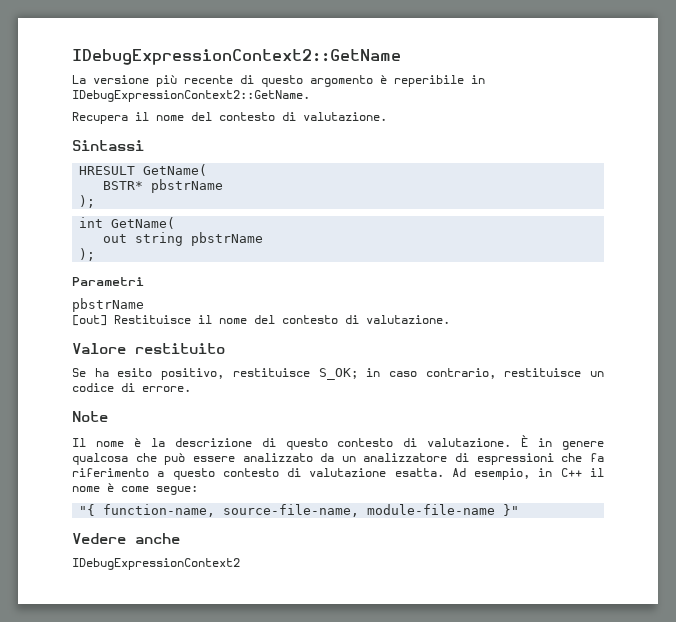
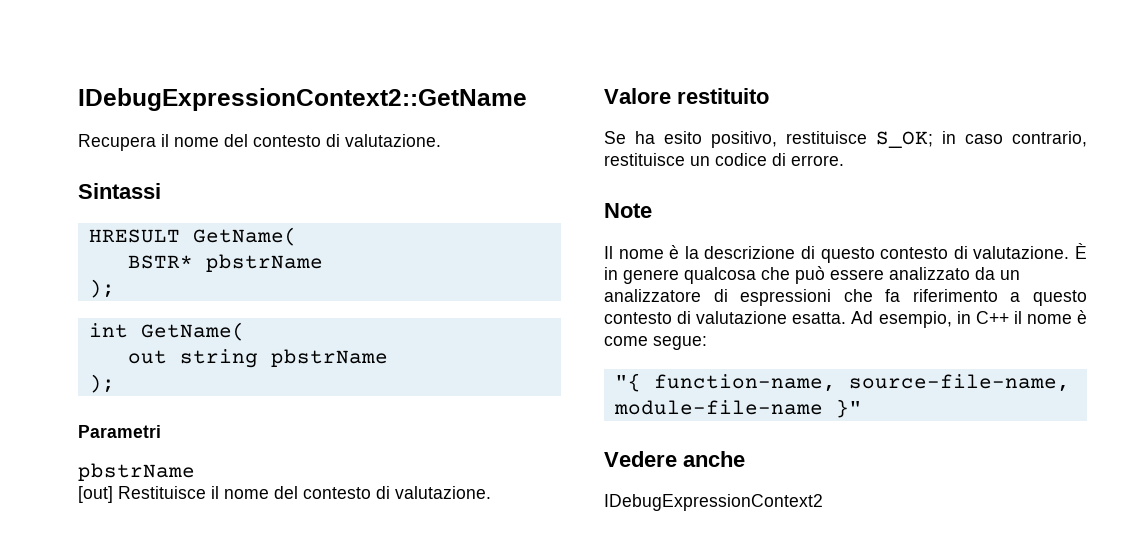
- La versione più recente di questo argomento è reperibile in IDebugExpressionContext2::GetName.

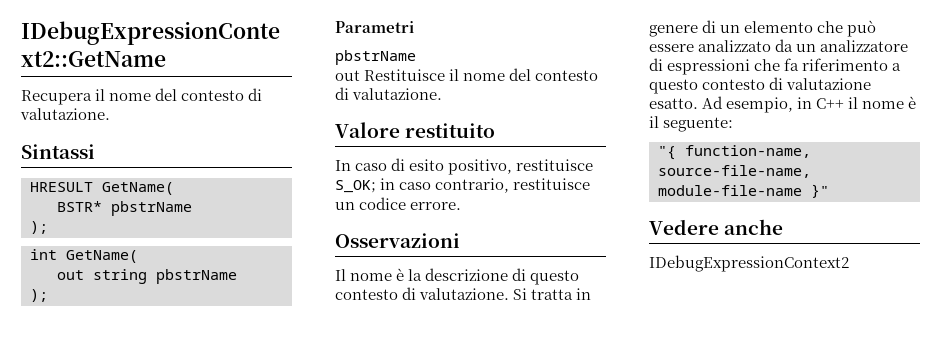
- [out] Restituisce il nome del contesto di valutazione.
+ out Restituisce il nome del contesto di valutazione.
- Se ha esito positivo, restituisce S_OK; in caso contrario, restituisce un codice di errore.
+ In caso di esito positivo, restituisce S_OK; in caso contrario, restituisce un codice errore.
- Note
+ Osservazioni
- È in genere qualcosa che può essere analizzato da un analizzatore di espressioni che fa riferimento a questo contesto di valutazione esatta.
+ Si tratta in genere di un elemento che può essere analizzato da un analizzatore di espressioni che fa riferimento a questo contesto di valutazione esatto.
- Ad esempio, in C++ il nome è come segue:
+ Ad esempio, in C++ il nome è il seguente:

